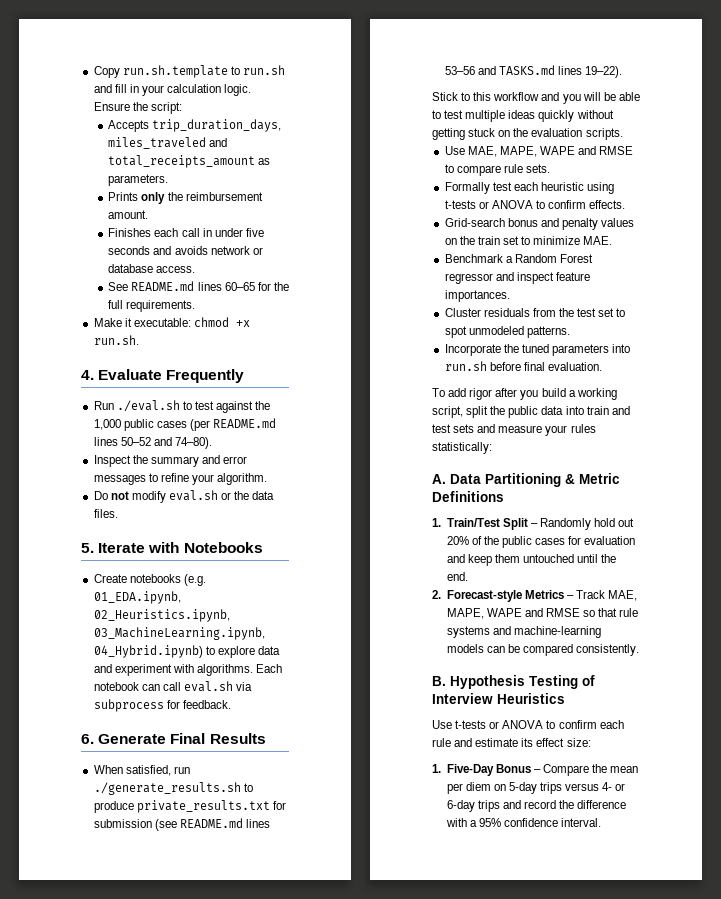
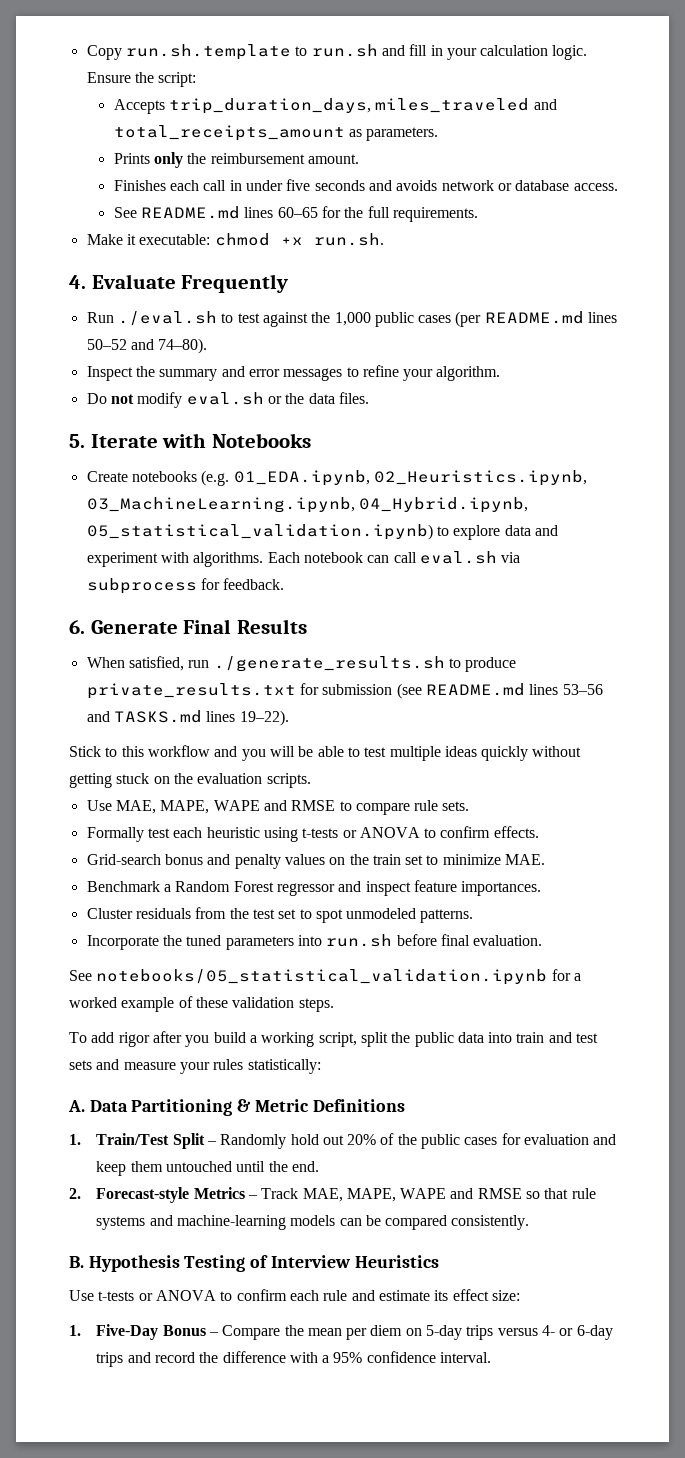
- Create notebooks (e.g. 01_EDA.ipynb, 02_Heuristics.ipynb, 03_MachineLearning.ipynb, 04_Hybrid.ipynb) to explore data and experiment with algorithms.
+ Create notebooks (e.g. 01_EDA.ipynb, 02_Heuristics.ipynb, 03_MachineLearning.ipynb, 04_Hybrid.ipynb, 05_statistical_validation.ipynb) to explore data and experiment with algorithms.
+ See notebooks/05_statistical_validation.ipynb for a worked example of these validation steps.

